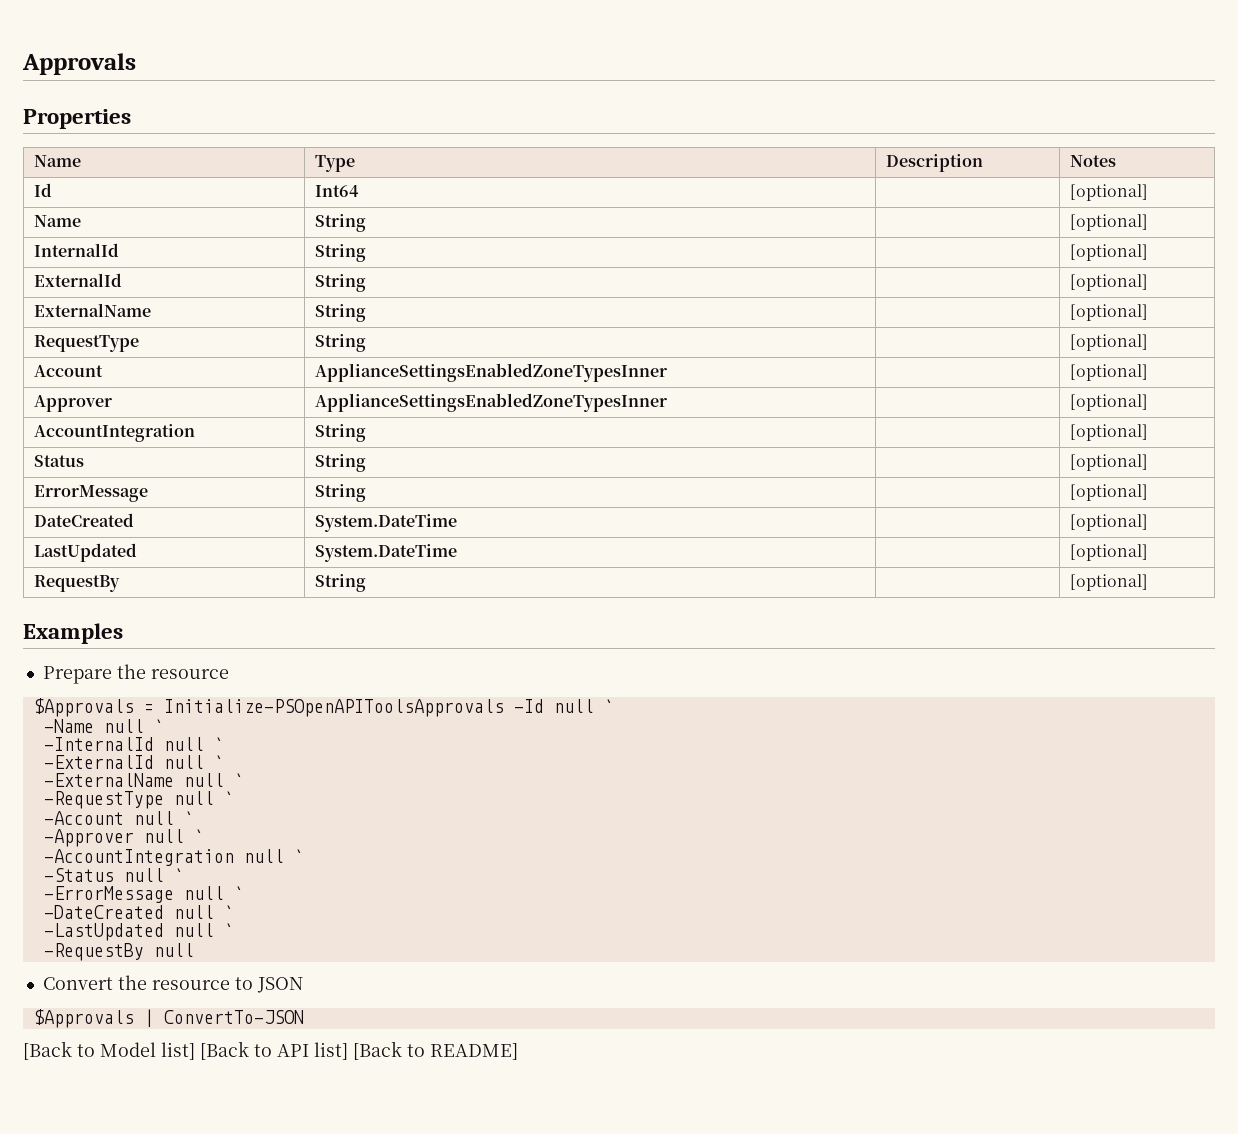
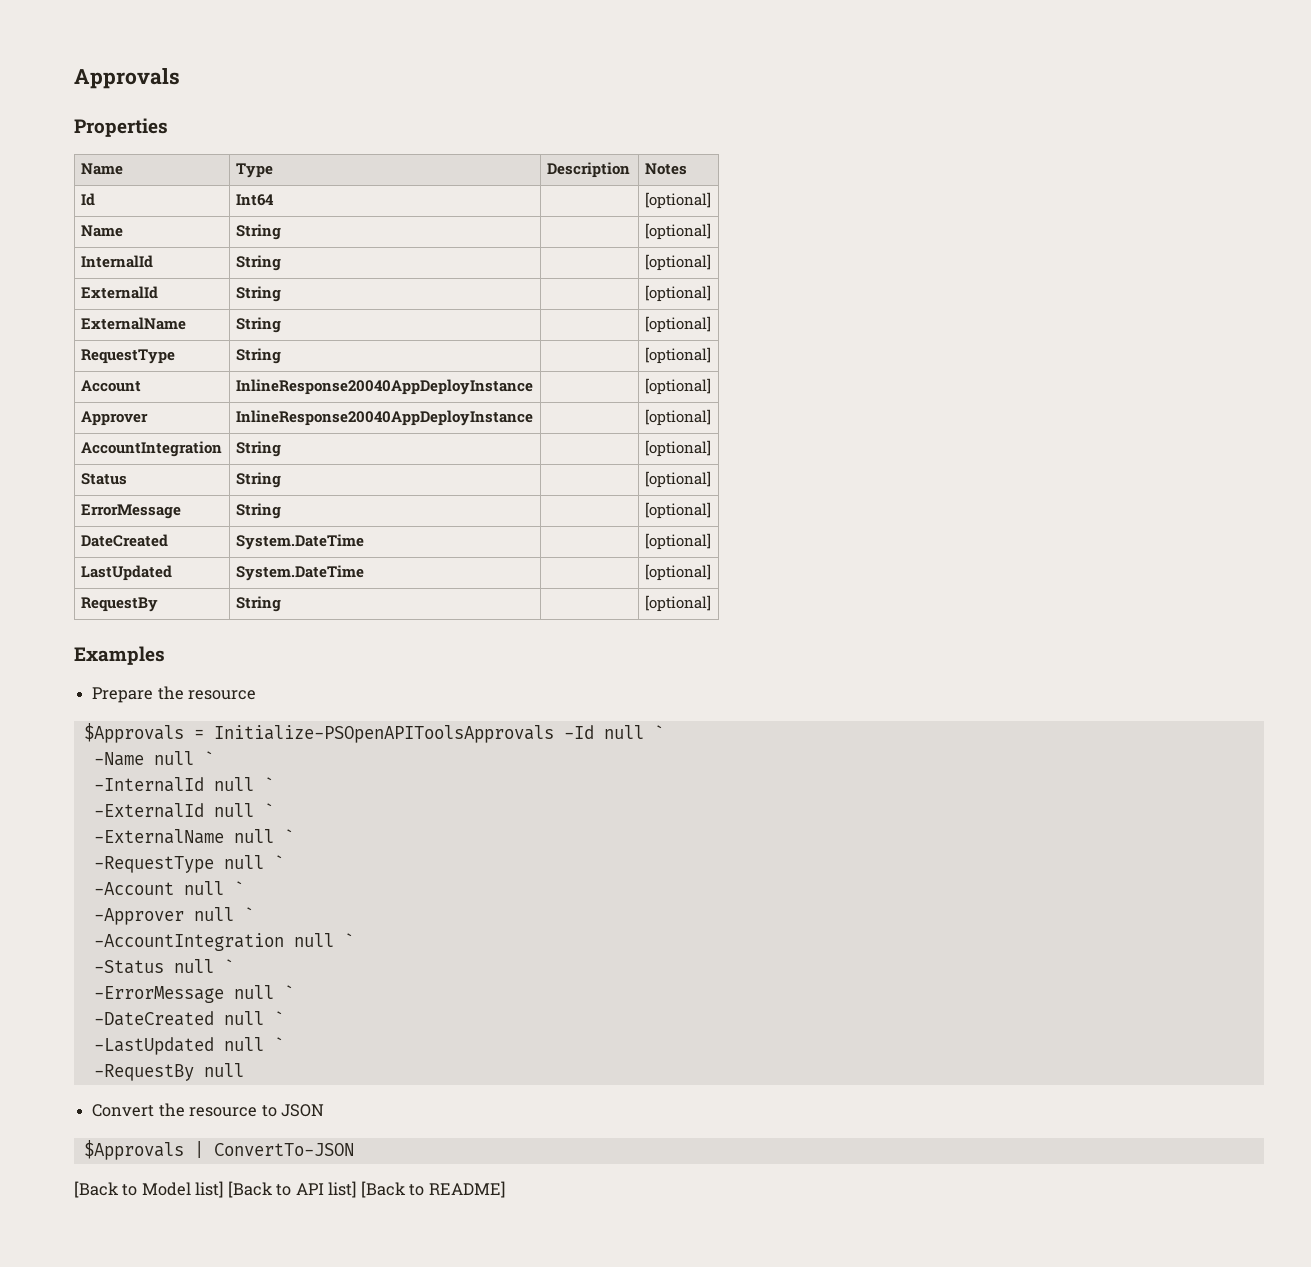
- Account | ApplianceSettingsEnabledZoneTypesInner | | [optional]
+ Account | InlineResponse20040AppDeployInstance | | [optional]
- Approver | ApplianceSettingsEnabledZoneTypesInner | | [optional]
+ Approver | InlineResponse20040AppDeployInstance | | [optional]

